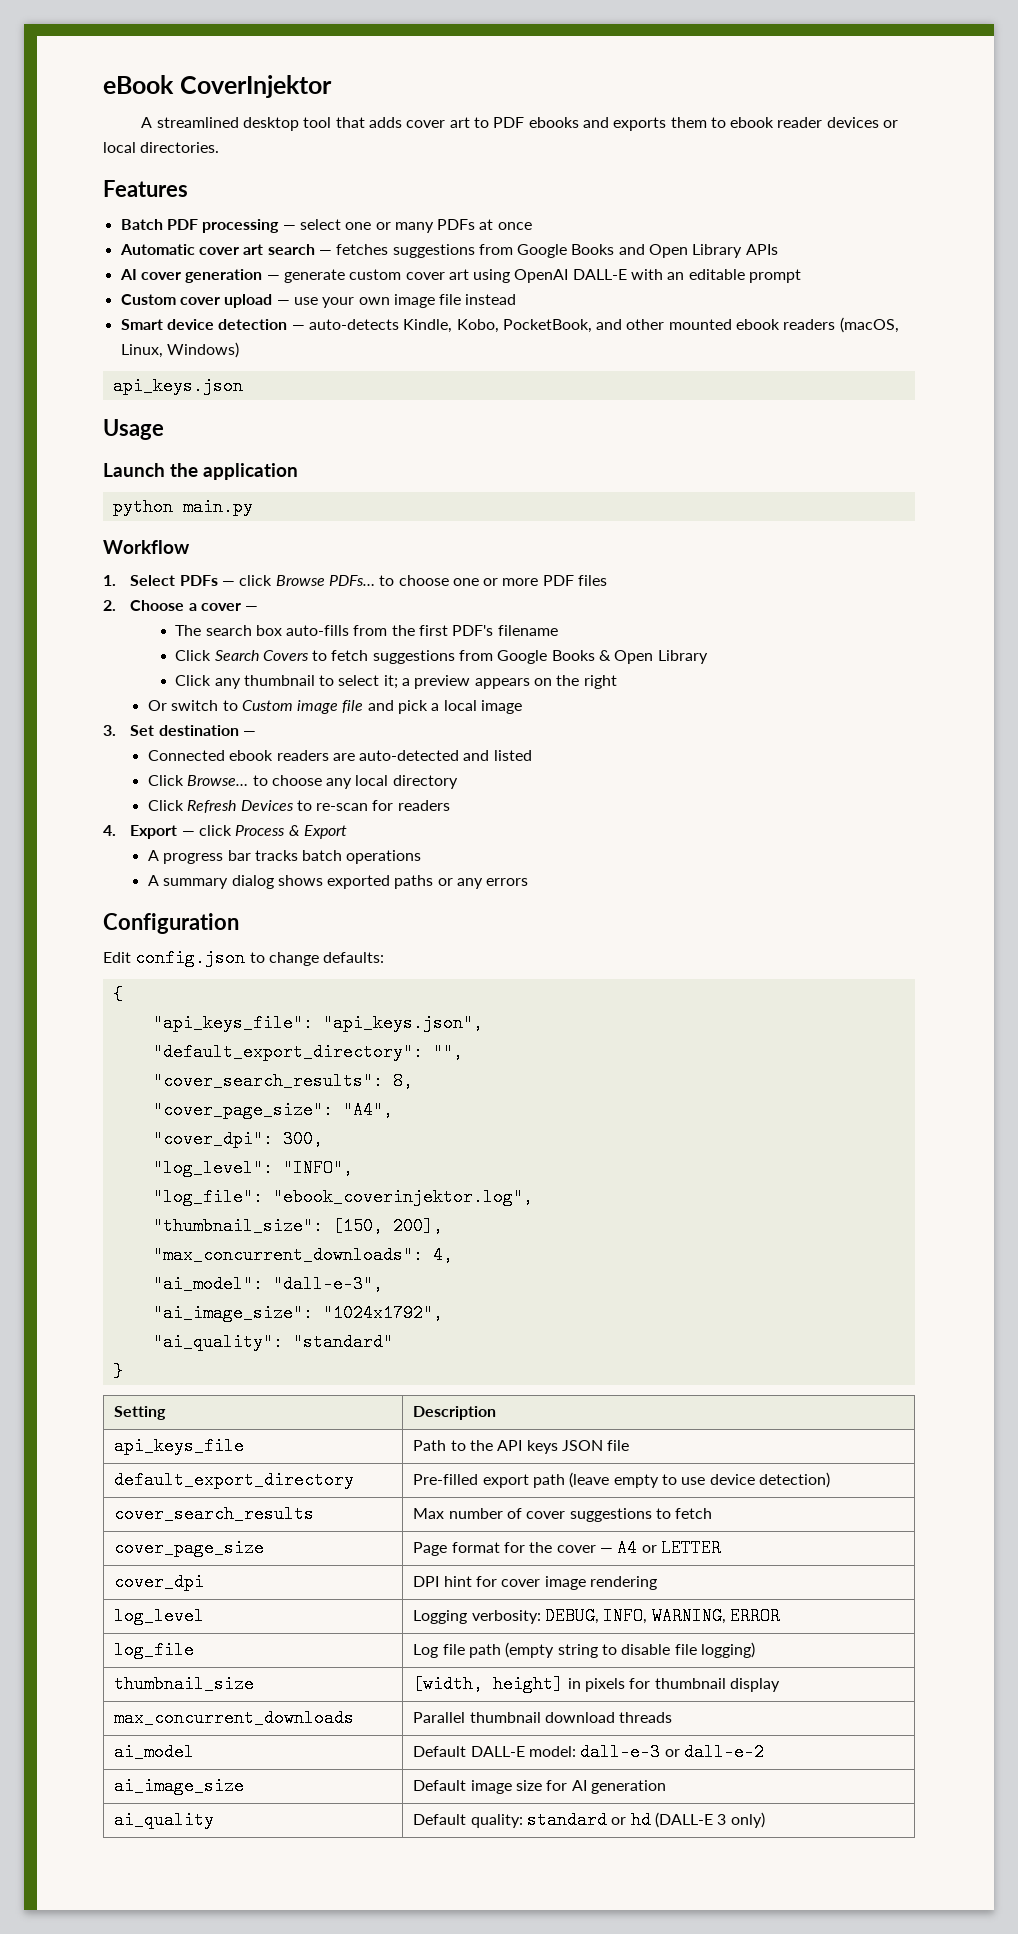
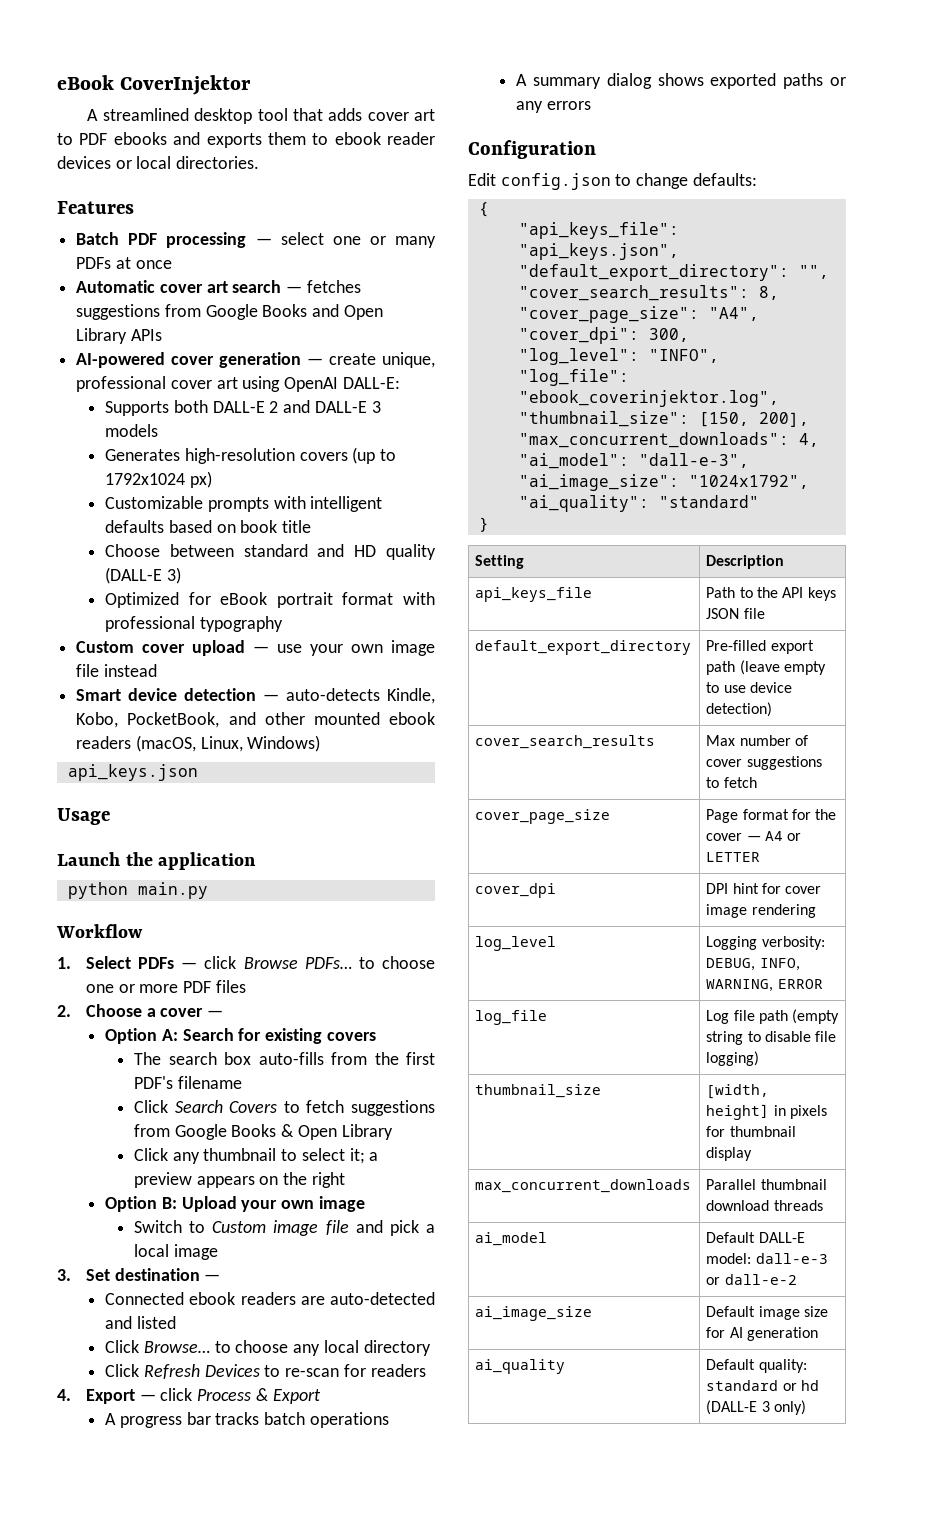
- AI cover generation — generate custom cover art using OpenAI DALL-E with an editable prompt
+ AI-powered cover generation — create unique, professional cover art using OpenAI DALL-E:
+ Supports both DALL-E 2 and DALL-E 3 models
+ Generates high-resolution covers (up to 1792x1024 px)
+ Customizable prompts with intelligent defaults based on book title
+ Choose between standard and HD quality (DALL-E 3)
+ Optimized for eBook portrait format with professional typography
+ Option A: Search for existing covers
- Or switch to Custom image file and pick a local image
+ Option B: Upload your own image
+ Switch to Custom image file and pick a local image

